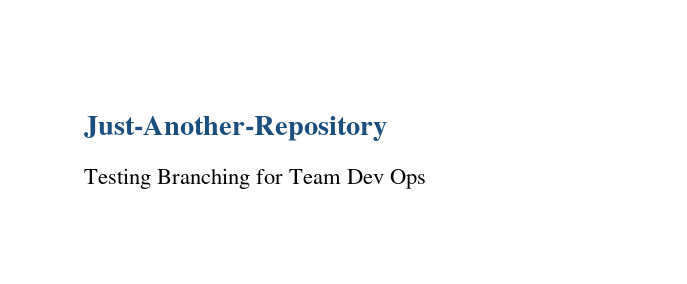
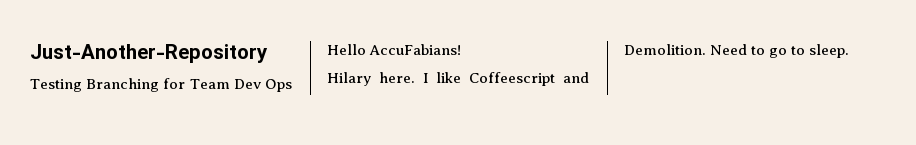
- Testing Branching for Team Dev Ops
+ Testing Branching for Team Dev Ops Hello AccuFabians!
+ Hilary here. I like Coffeescript and Demolition. Need to go to sleep.

